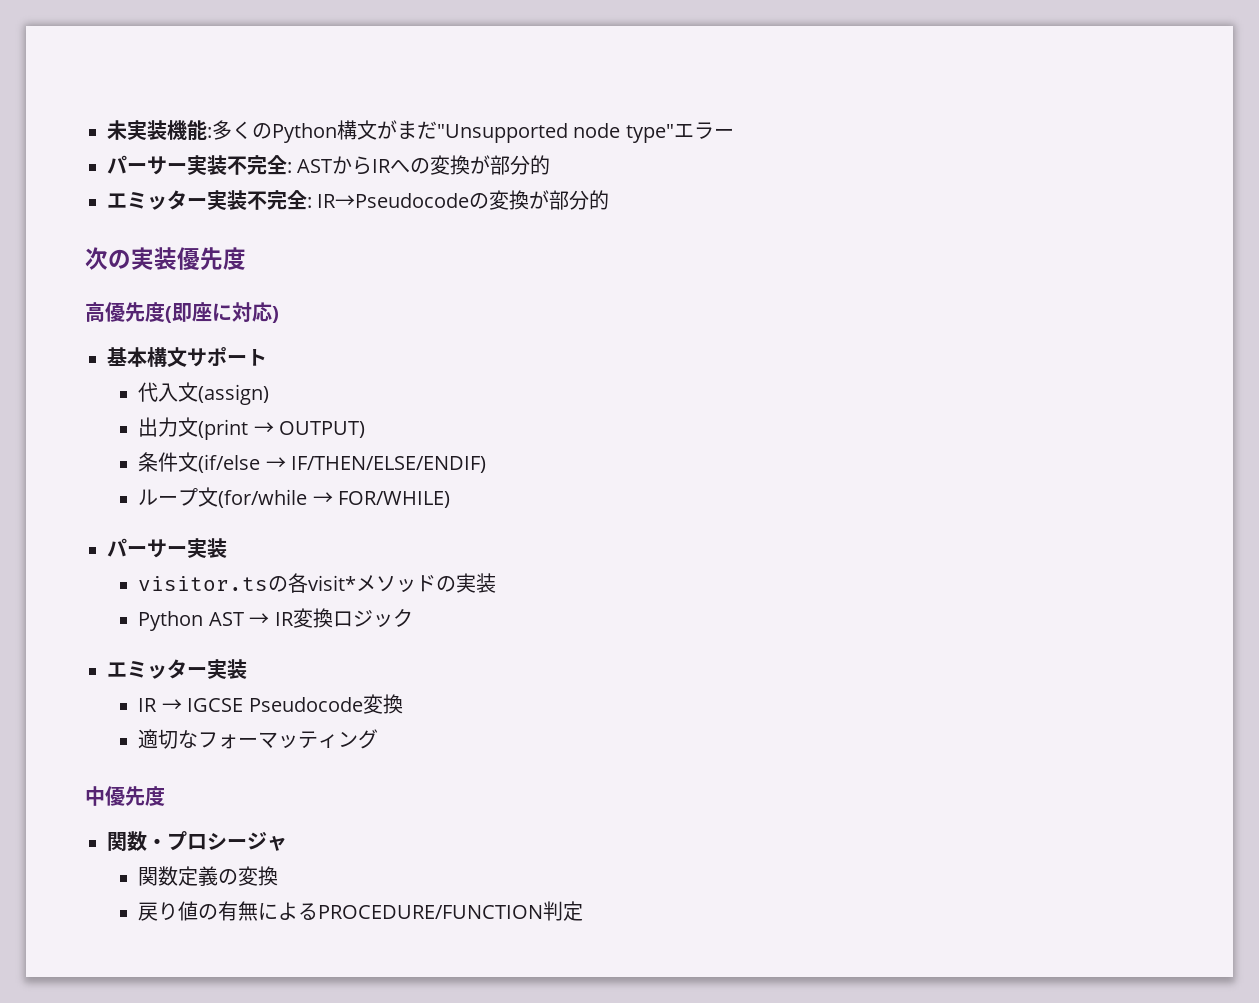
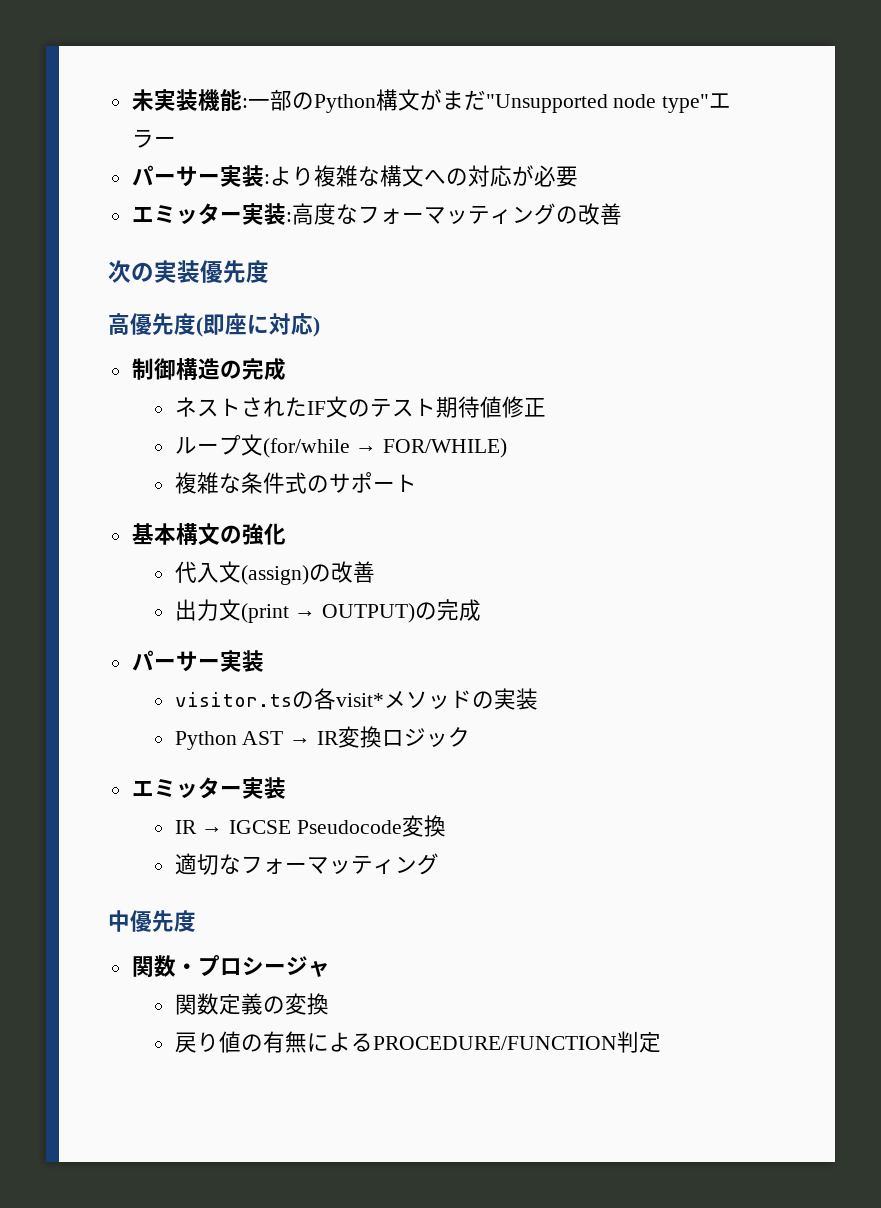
- 未実装機能:多くのPython構文がまだ"Unsupported node type"エラー
+ 未実装機能:一部のPython構文がまだ"Unsupported node type"エラー
- パーサー実装不完全: ASTからIRへの変換が部分的
- エミッター実装不完全: IR→Pseudocodeの変換が部分的
+ パーサー実装:より複雑な構文への対応が必要
+ エミッター実装:高度なフォーマッティングの改善
- 基本構文サポート
- 代入文(assign)
- 出力文(print → OUTPUT)
- 条件文(if/else → IF/THEN/ELSE/ENDIF)
+ 制御構造の完成
+ ネストされたIF文のテスト期待値修正
+ 複雑な条件式のサポート
+ 基本構文の強化
+ 代入文(assign)の改善
+ 出力文(print → OUTPUT)の完成

